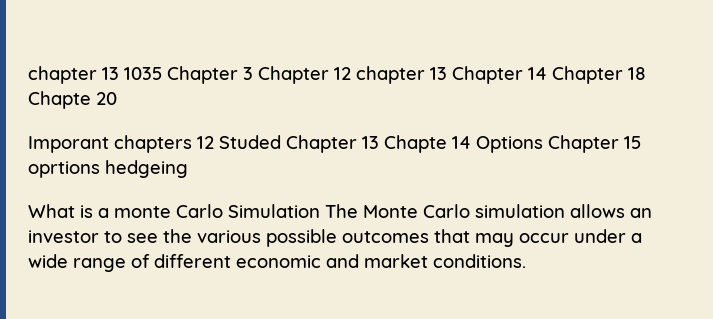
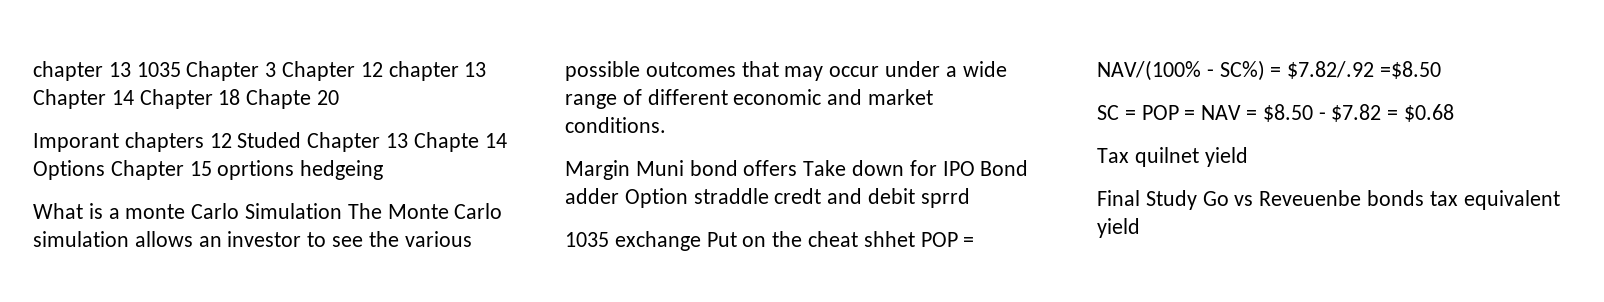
+ Margin Muni bond offers Take down for IPO Bond adder Option straddle credt and debit sprrd
+ 1035 exchange Put on the cheat shhet POP = NAV/(100% - SC%) = $7.82/.92 =$8.50
+ SC = POP = NAV = $8.50 - $7.82 = $0.68
+ Tax quilnet yield
+ Final Study Go vs Reveuenbe bonds tax equivalent yield

